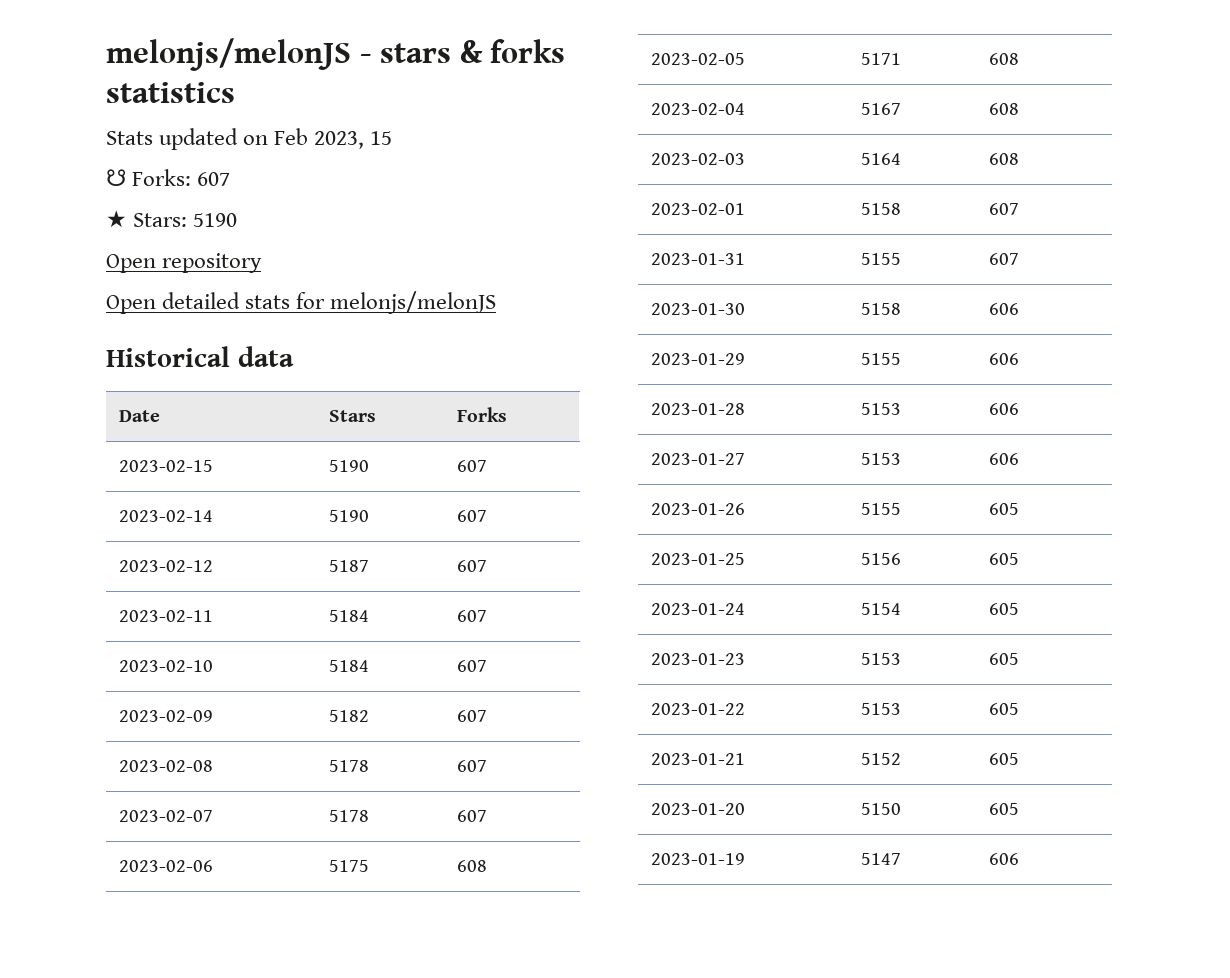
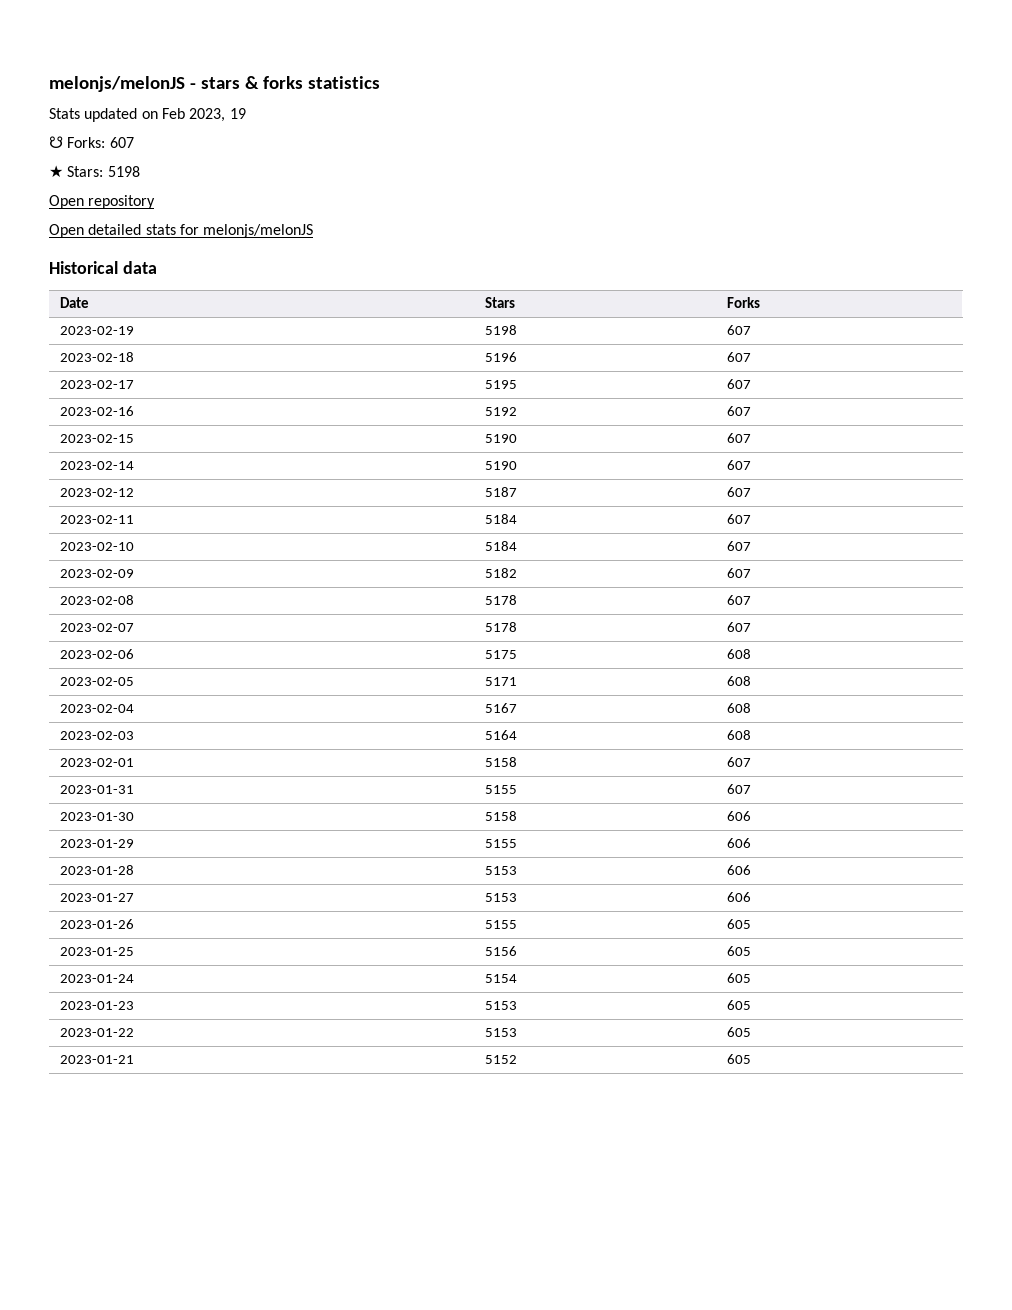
- Stats updated on Feb 2023, 15
+ Stats updated on Feb 2023, 19
- ★ Stars: 5190
+ ★ Stars: 5198
+ 2023-02-19 | 5198 | 607
+ 2023-02-18 | 5196 | 607
+ 2023-02-17 | 5195 | 607
+ 2023-02-16 | 5192 | 607
- 2023-01-20 | 5150 | 605
- 2023-01-19 | 5147 | 606

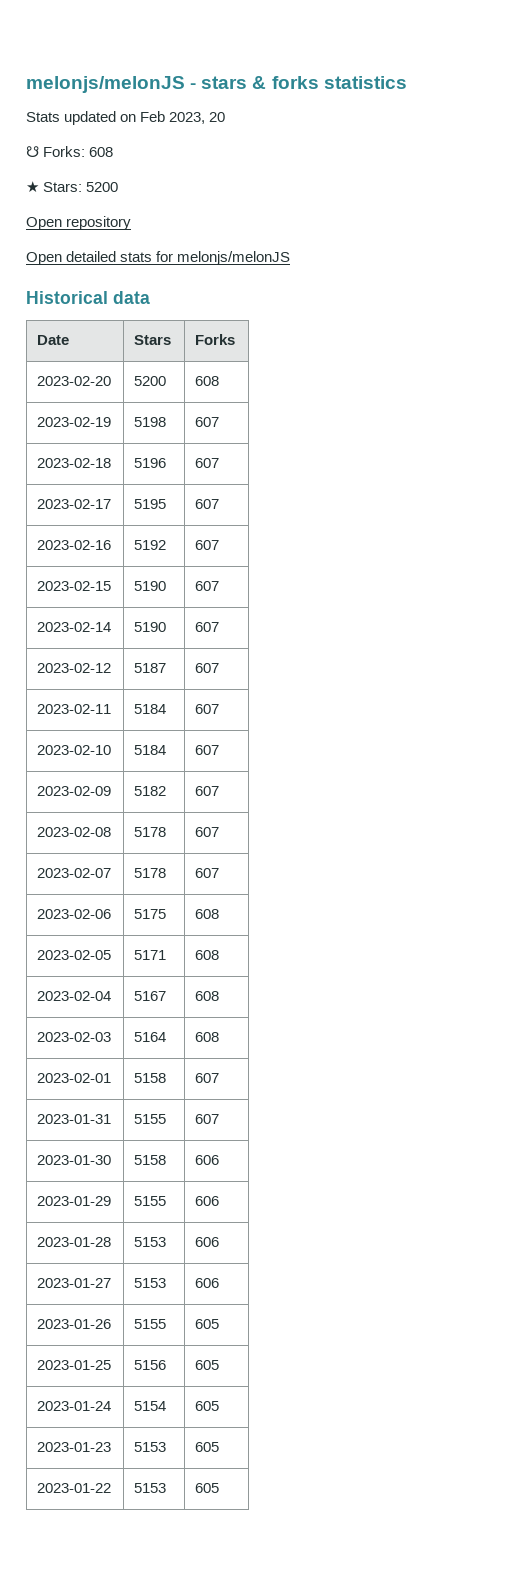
- Stats updated on Feb 2023, 19
+ Stats updated on Feb 2023, 20
- ☋ Forks: 607
+ ☋ Forks: 608
- ★ Stars: 5198
+ ★ Stars: 5200
+ 2023-02-20 | 5200 | 608
- 2023-01-21 | 5152 | 605

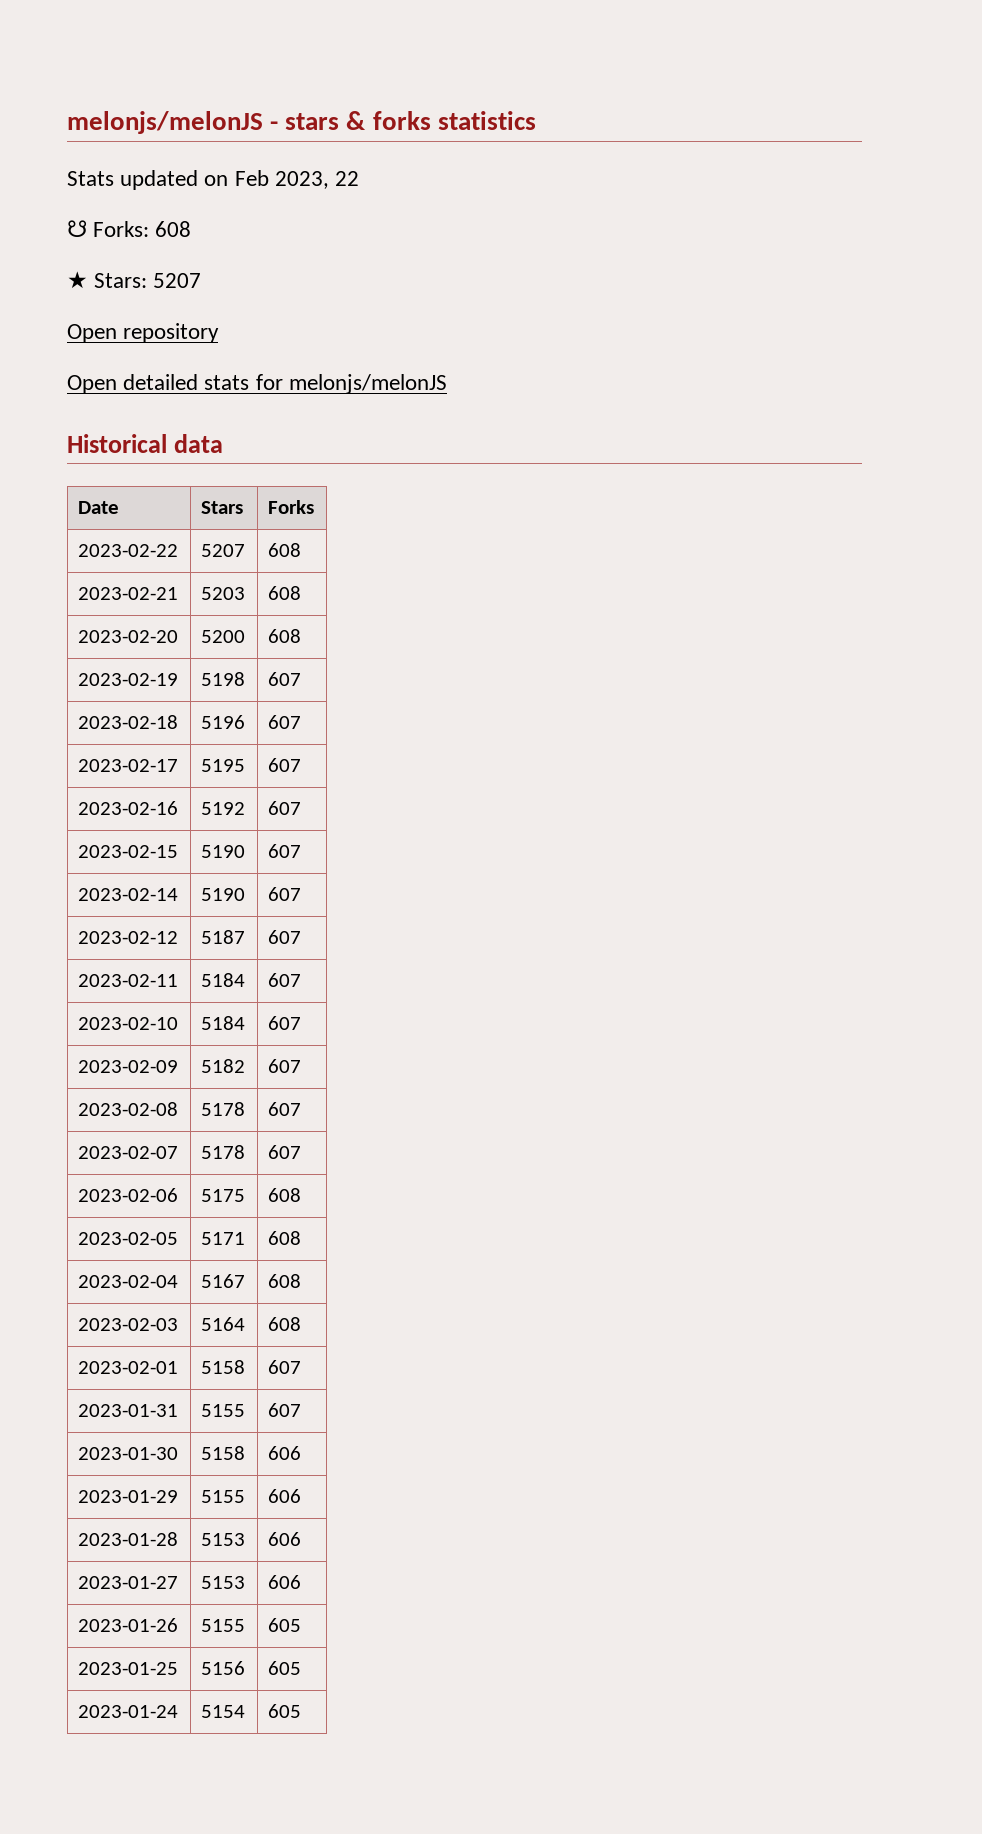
- Stats updated on Feb 2023, 20
+ Stats updated on Feb 2023, 22
- ★ Stars: 5200
+ ★ Stars: 5207
+ 2023-02-22 | 5207 | 608
+ 2023-02-21 | 5203 | 608
- 2023-01-23 | 5153 | 605
- 2023-01-22 | 5153 | 605

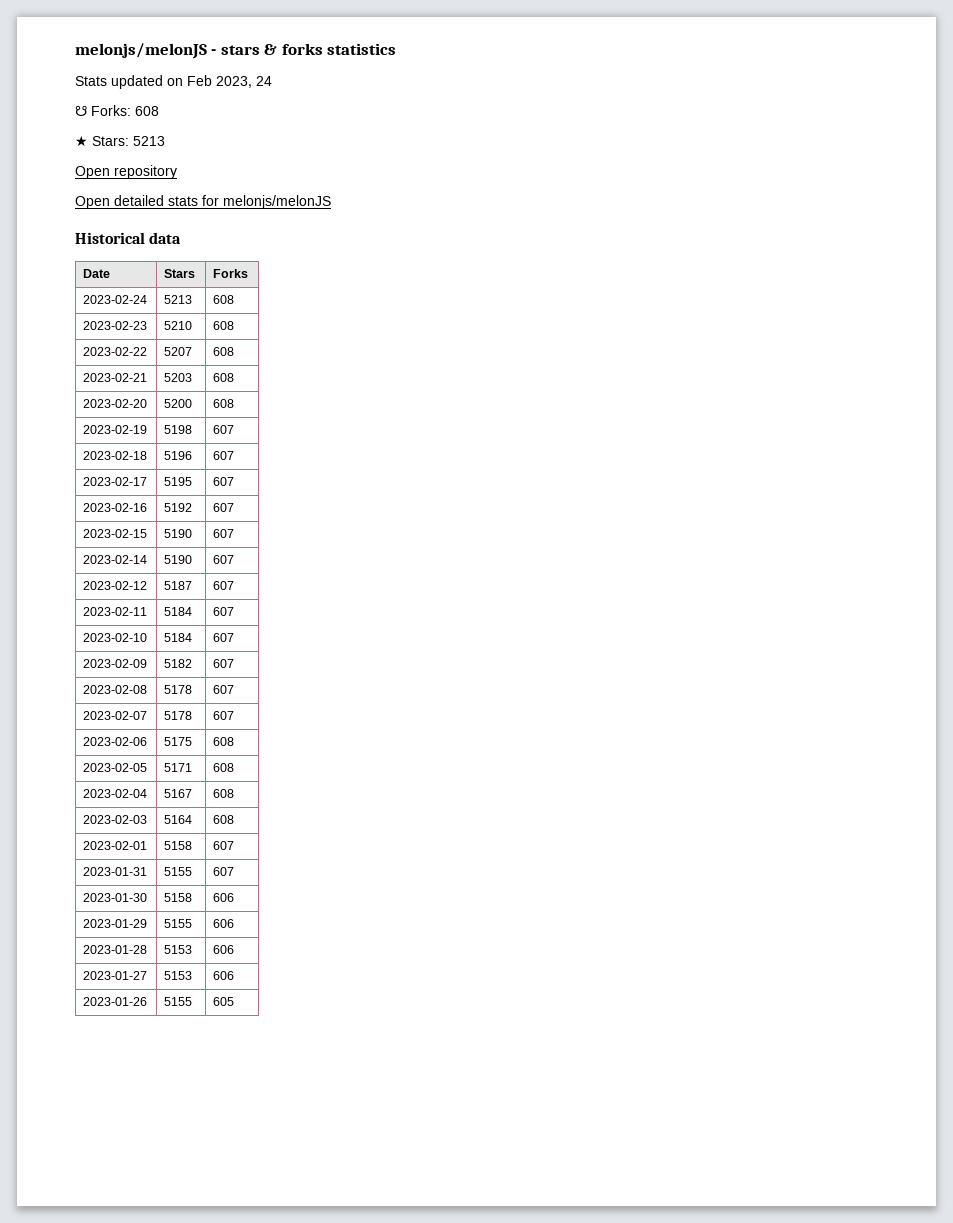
- Stats updated on Feb 2023, 22
+ Stats updated on Feb 2023, 24
- ★ Stars: 5207
+ ★ Stars: 5213
+ 2023-02-24 | 5213 | 608
+ 2023-02-23 | 5210 | 608
- 2023-01-25 | 5156 | 605
- 2023-01-24 | 5154 | 605

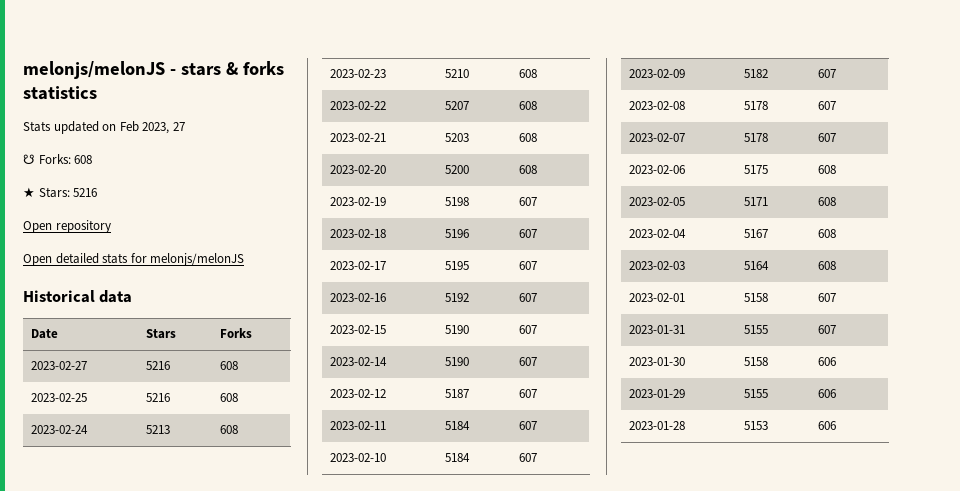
- Stats updated on Feb 2023, 24
+ Stats updated on Feb 2023, 27
- ★ Stars: 5213
+ ★ Stars: 5216
+ 2023-02-27 | 5216 | 608
+ 2023-02-25 | 5216 | 608
- 2023-01-27 | 5153 | 606
- 2023-01-26 | 5155 | 605

